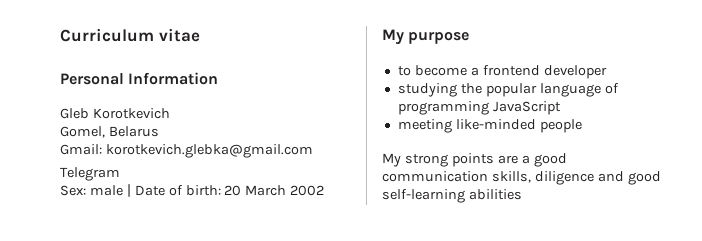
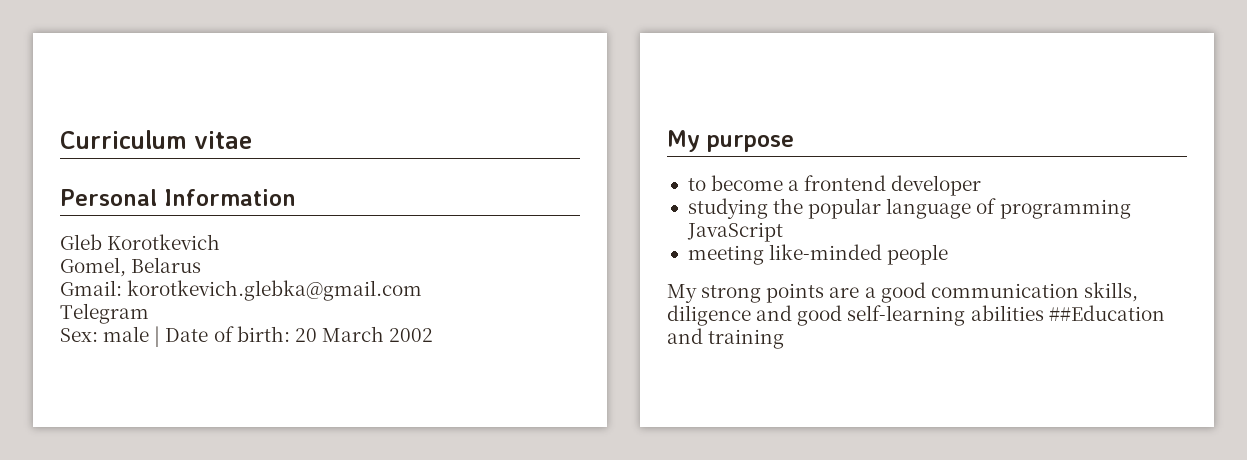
- My strong points are a good communication skills, diligence and good self-learning abilities
+ My strong points are a good communication skills, diligence and good self-learning abilities ##Education and training

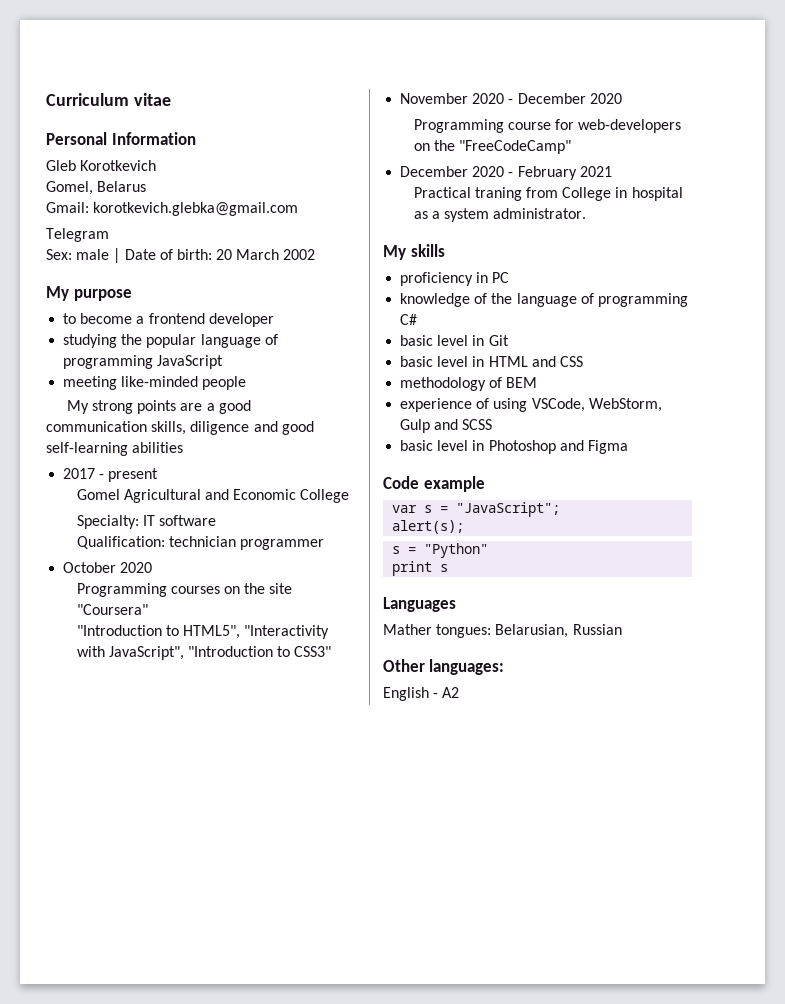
- My strong points are a good communication skills, diligence and good self-learning abilities ##Education and training
+ My strong points are a good communication skills, diligence and good self-learning abilities
+ 2017 - present
+ Gomel Agricultural and Economic Сollege
+ Specialty: IT software
+ Qualification: technician programmer
+ October 2020
+ Programming courses on the site "Coursera"
+ "Introduction to HTML5", "Interactivity with JavaScript", "Introduction to CSS3"
+ November 2020 - December 2020
+ Programming course for web-developers on the "FreeCodeCamp"
+ December 2020 - February 2021
+ Practical traning from Сollege in hospital as a system administrator.
+ My skills
+ proficiency in PC
+ knowledge of the language of programming C#
+ basic level in Git
+ basic level in HTML and CSS
+ methodology of BEM
+ experience of using VSCode, WebStorm, Gulp and SCSS
+ basic level in Photoshop and Figma
+ Code example
+ var s = "JavaScript";
+ alert(s);
+ s = "Python"
+ print s
+ Languages
+ Mather tongues: Belarusian, Russian
+ Other languages:
+ English - A2

